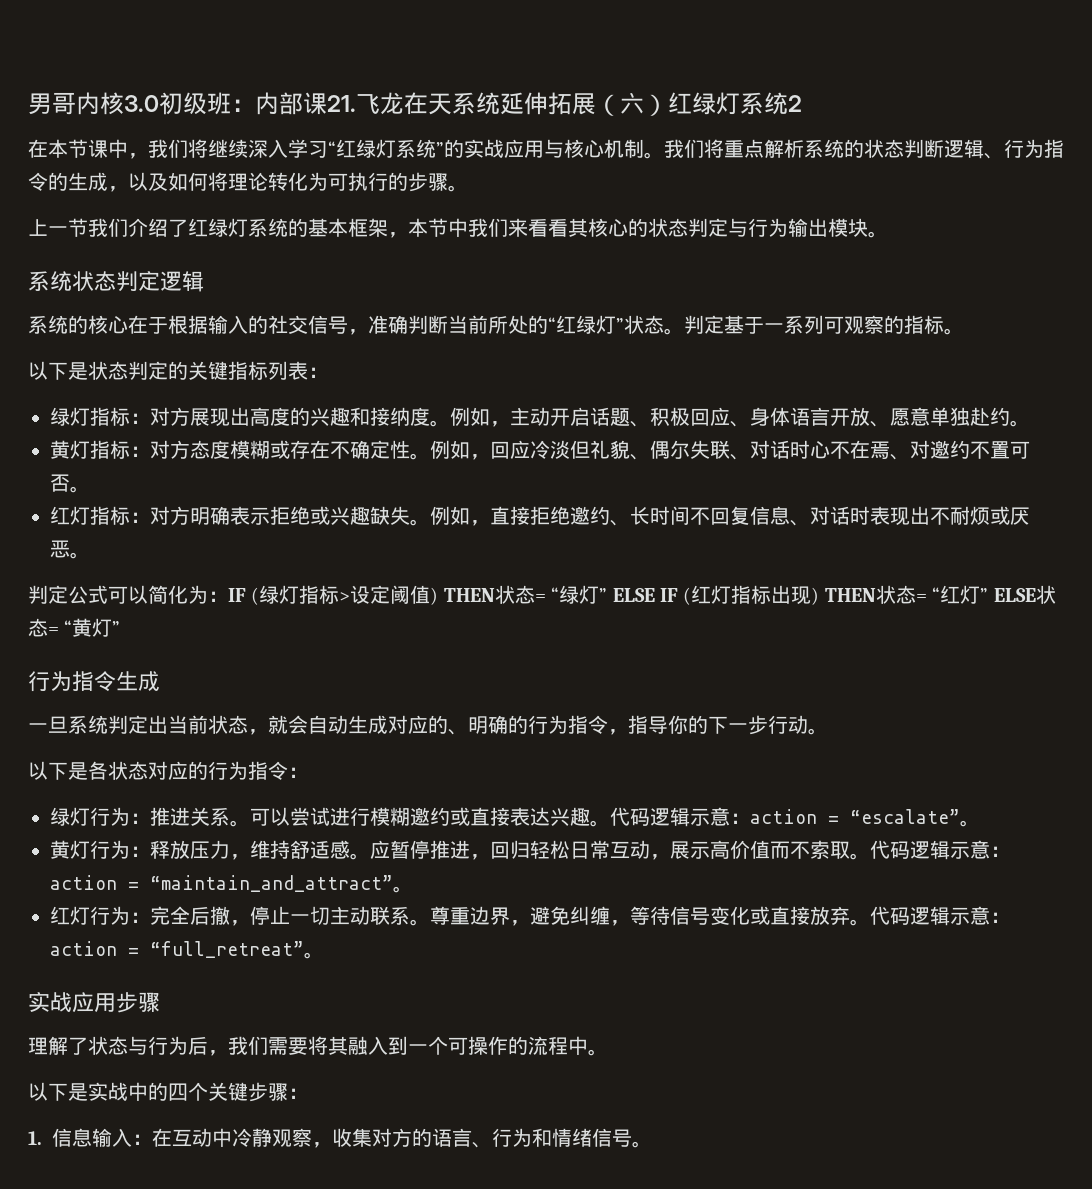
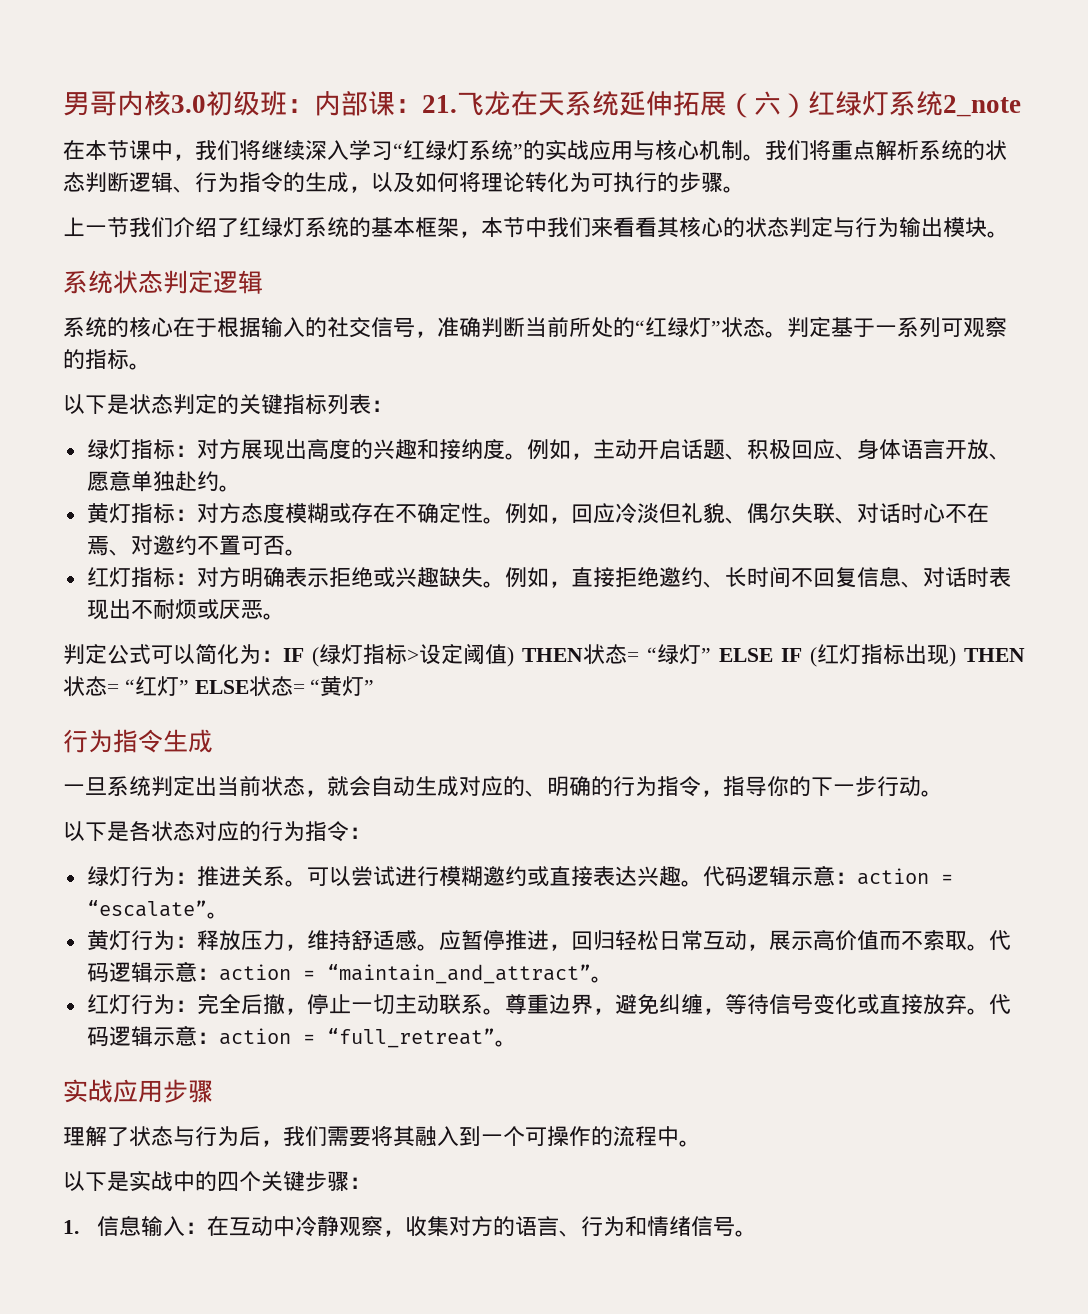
- 男哥内核3.0初级班：内部课21.飞龙在天系统延伸拓展（六）红绿灯系统2
+ 男哥内核3.0初级班：内部课：21.飞龙在天系统延伸拓展（六）红绿灯系统2_note

